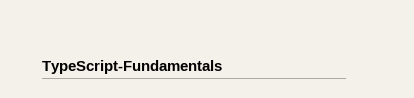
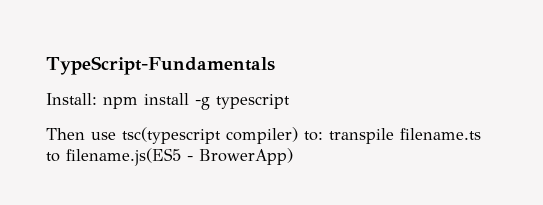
+ Install: npm install -g typescript
+ Then use tsc(typescript compiler) to: transpile filename.ts to filename.js(ES5 - BrowerApp)

